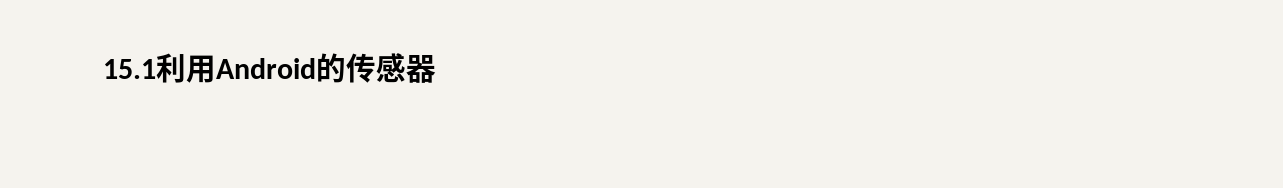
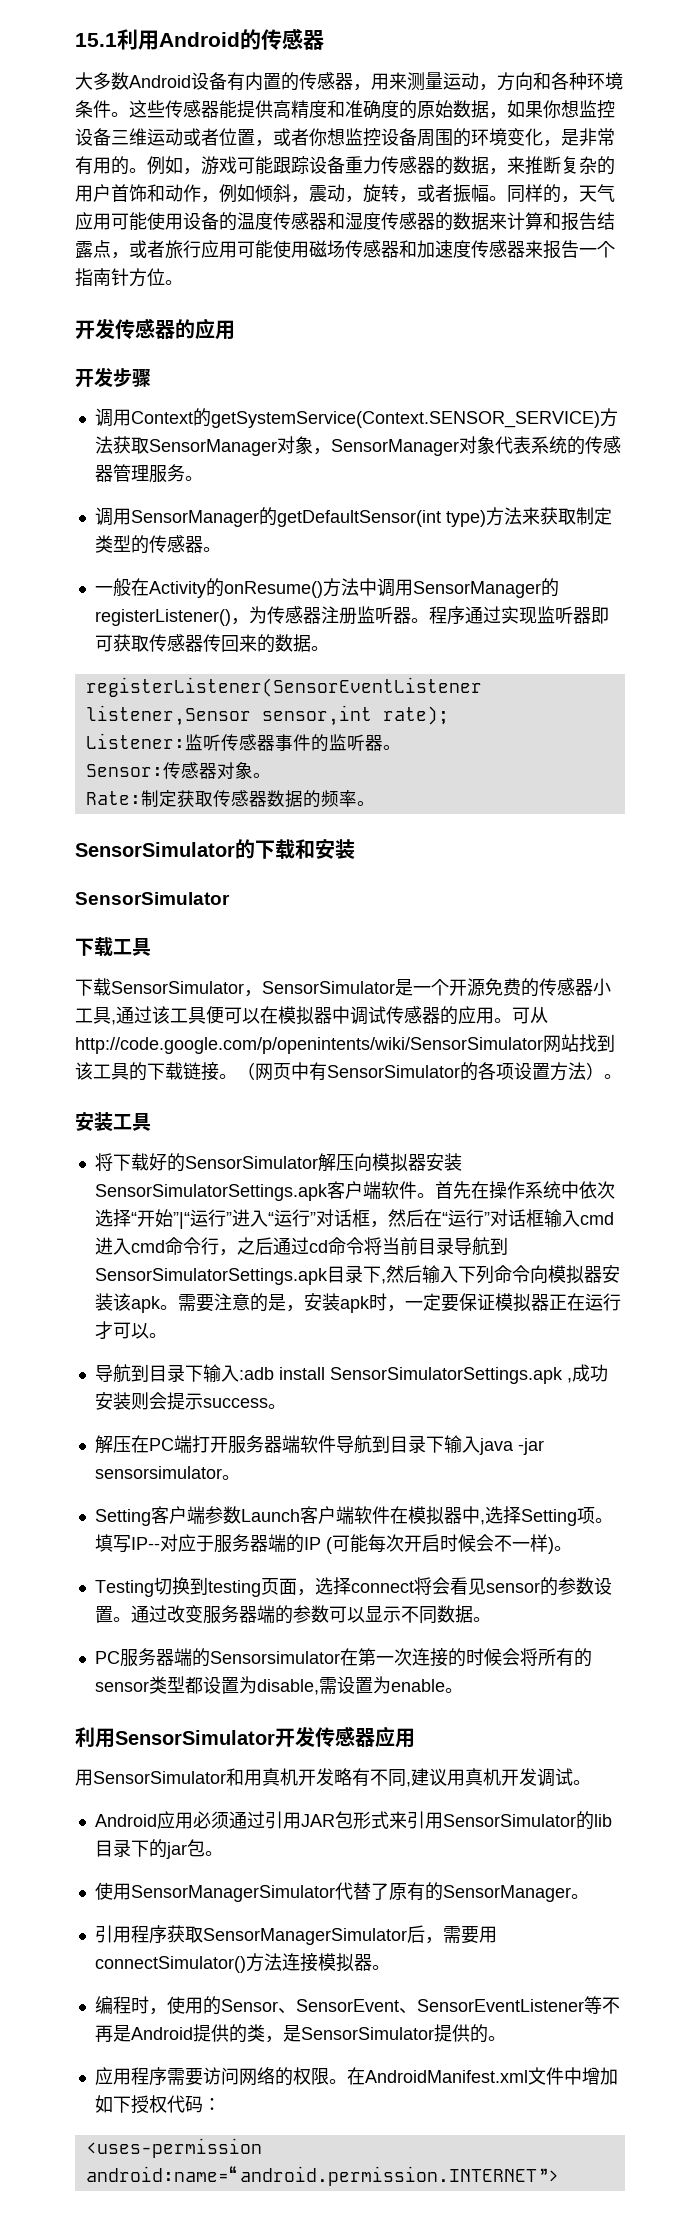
+ 大多数Android设备有内置的传感器，用来测量运动，方向和各种环境条件。这些传感器能提供高精度和准确度的原始数据，如果你想监控设备三维运动或者位置，或者你想监控设备周围的环境变化，是非常有用的。例如，游戏可能跟踪设备重力传感器的数据，来推断复杂的用户首饰和动作，例如倾斜，震动，旋转，或者振幅。同样的，天气应用可能使用设备的温度传感器和湿度传感器的数据来计算和报告结露点，或者旅行应用可能使用磁场传感器和加速度传感器来报告一个指南针方位。
+ 开发传感器的应用
+ 开发步骤
+ 调用Context的getSystemService(Context.SENSOR_SERVICE)方法获取SensorManager对象，SensorManager对象代表系统的传感器管理服务。
+ 调用SensorManager的getDefaultSensor(int type)方法来获取制定类型的传感器。
+ 一般在Activity的onResume()方法中调用SensorManager的registerListener()，为传感器注册监听器。程序通过实现监听器即可获取传感器传回来的数据。
+ registerListener(SensorEventListener listener,Sensor sensor,int rate);
+ Listener:监听传感器事件的监听器。
+ Sensor:传感器对象。
+ Rate:制定获取传感器数据的频率。
+ SensorSimulator的下载和安装
+ SensorSimulator
+ 下载工具
+ 下载SensorSimulator，SensorSimulator是一个开源免费的传感器小工具,通过该工具便可以在模拟器中调试传感器的应用。可从http://code.google.com/p/openintents/wiki/SensorSimulator网站找到该工具的下载链接。（网页中有SensorSimulator的各项设置方法）。
+ 安装工具
+ 将下载好的SensorSimulator解压向模拟器安装SensorSimulatorSettings.apk客户端软件。首先在操作系统中依次选择“开始”|“运行”进入“运行”对话框，然后在“运行”对话框输入cmd进入cmd命令行，之后通过cd命令将当前目录导航到SensorSimulatorSettings.apk目录下,然后输入下列命令向模拟器安装该apk。需要注意的是，安装apk时，一定要保证模拟器正在运行才可以。
+ 导航到目录下输入:adb install SensorSimulatorSettings.apk ,成功安装则会提示success。
+ 解压在PC端打开服务器端软件导航到目录下输入java -jar sensorsimulator。
+ Setting客户端参数Launch客户端软件在模拟器中,选择Setting项。填写IP--对应于服务器端的IP (可能每次开启时候会不一样)。
+ Testing切换到testing页面，选择connect将会看见sensor的参数设置。通过改变服务器端的参数可以显示不同数据。
+ PC服务器端的Sensorsimulator在第一次连接的时候会将所有的sensor类型都设置为disable,需设置为enable。
+ 利用SensorSimulator开发传感器应用
+ 用SensorSimulator和用真机开发略有不同,建议用真机开发调试。
+ Android应用必须通过引用JAR包形式来引用SensorSimulator的lib目录下的jar包。
+ 使用SensorManagerSimulator代替了原有的SensorManager。
+ 引用程序获取SensorManagerSimulator后，需要用connectSimulator()方法连接模拟器。
+ 编程时，使用的Sensor、SensorEvent、SensorEventListener等不再是Android提供的类，是SensorSimulator提供的。
+ 应用程序需要访问网络的权限。在AndroidManifest.xml文件中增加如下授权代码：
+ <uses-permission android:name=“android.permission.INTERNET”>

